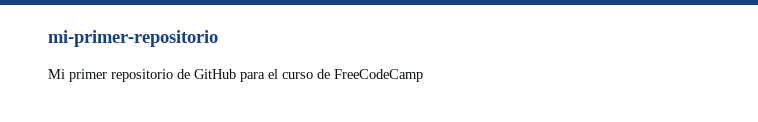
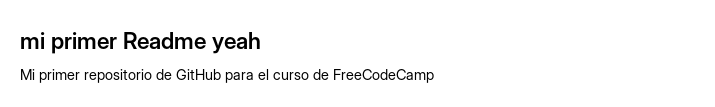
- mi-primer-repositorio
+ mi primer Readme yeah

